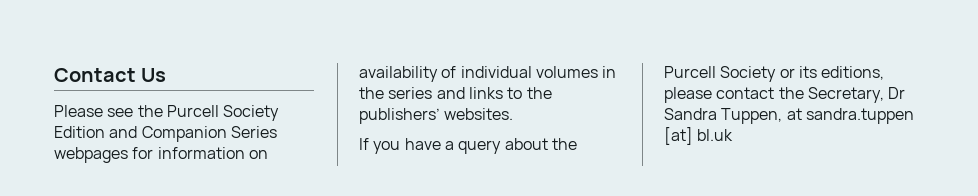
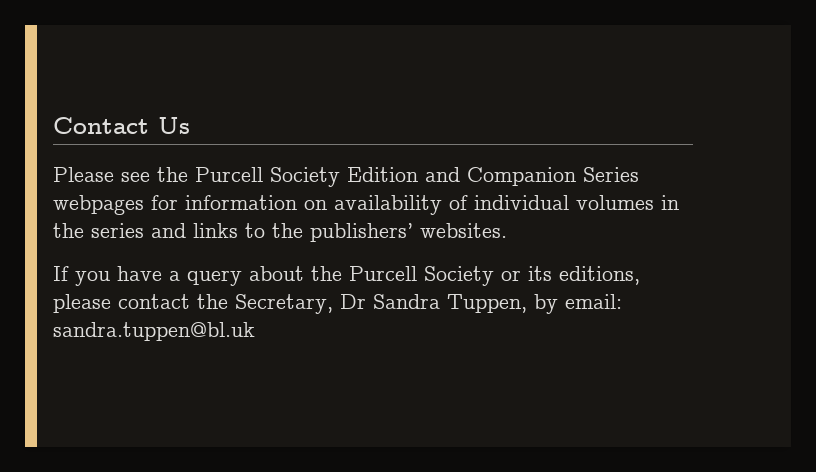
- If you have a query about the Purcell Society or its editions, please contact the Secretary, Dr Sandra Tuppen, at sandra.tuppen [at] bl.uk
+ If you have a query about the Purcell Society or its editions, please contact the Secretary, Dr Sandra Tuppen, by email: sandra.tuppen@bl.uk

